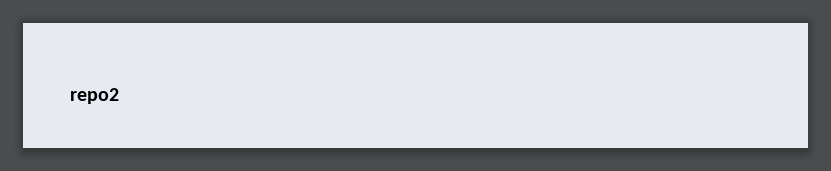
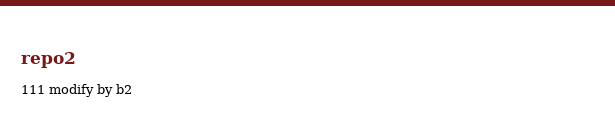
+ 111 modify by b2

